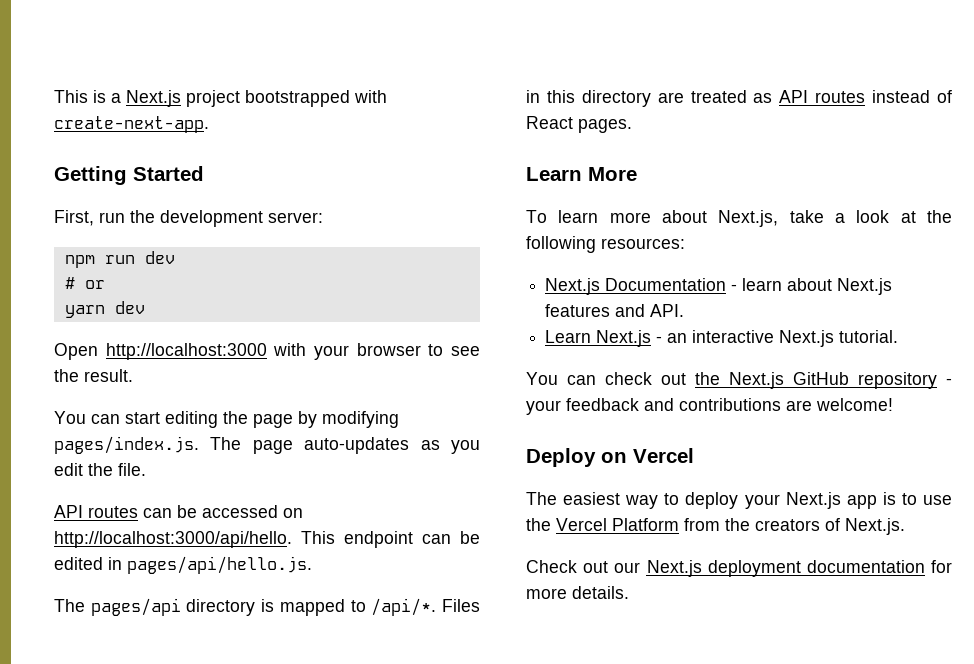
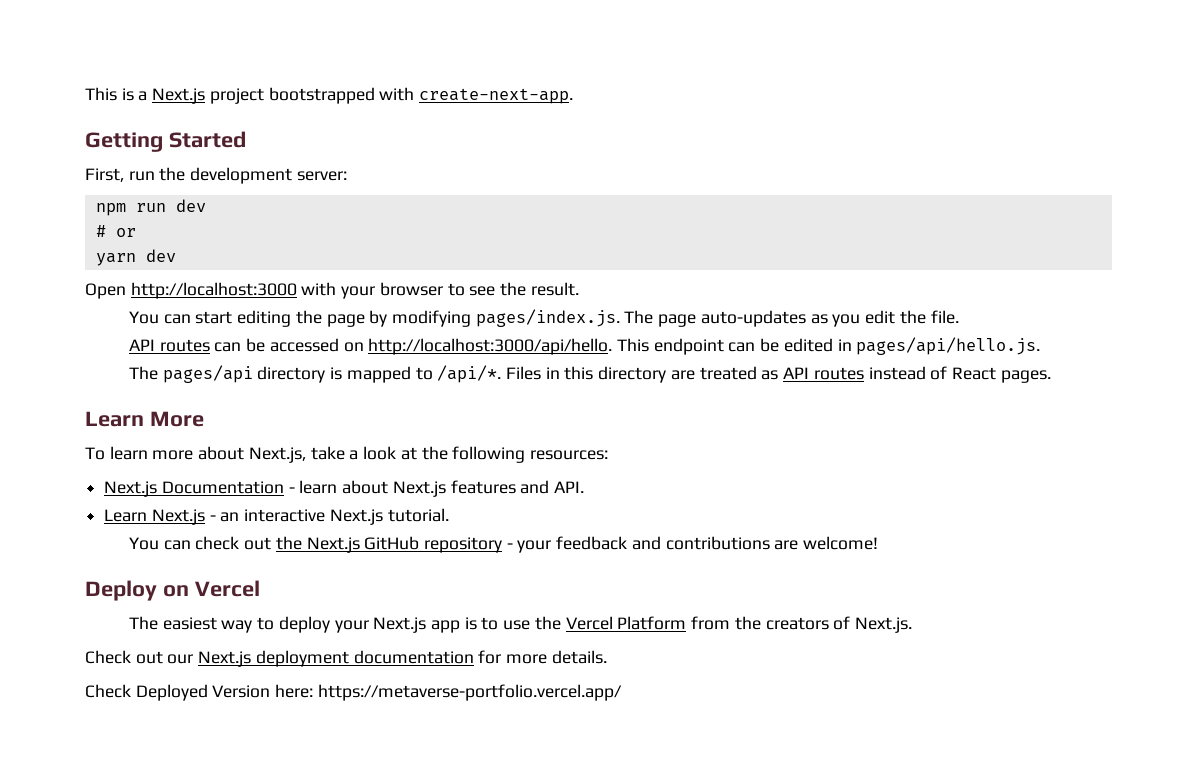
+ Check Deployed Version here: https://metaverse-portfolio.vercel.app/

